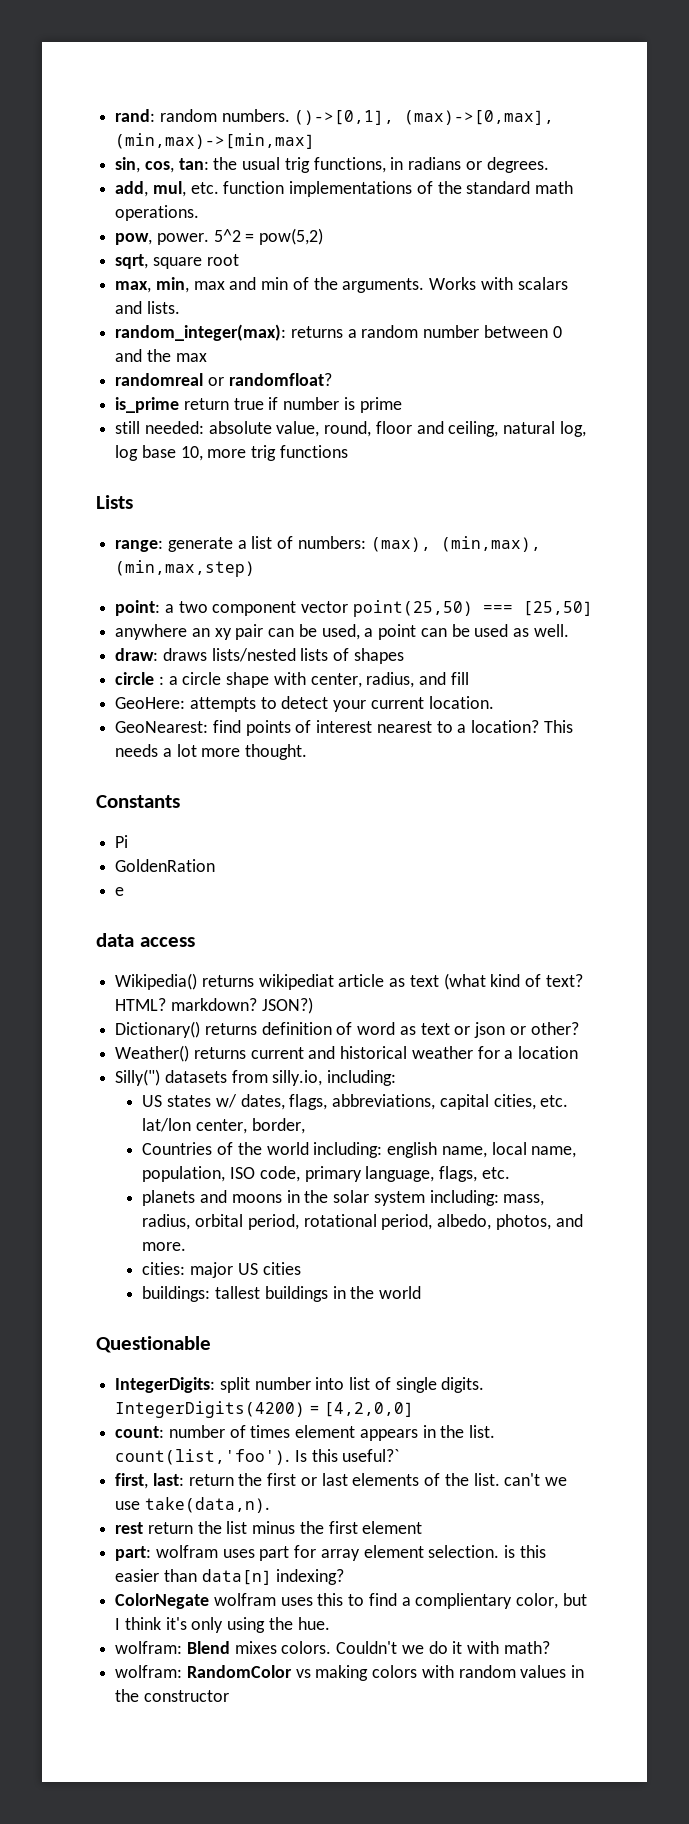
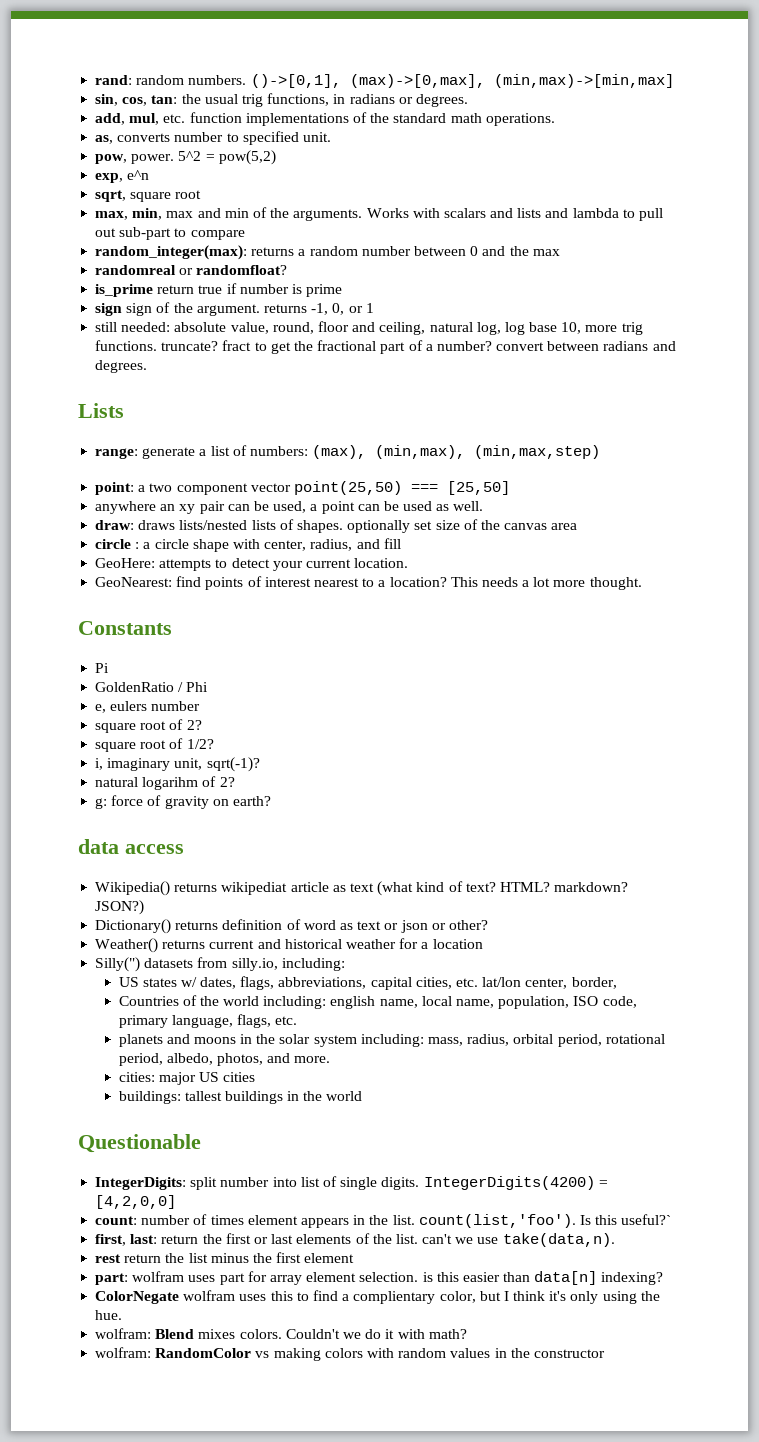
+ as, converts number to specified unit.
+ exp, e^n
- Works with scalars and lists.
+ Works with scalars and lists and lambda to pull out sub-part to compare
+ sign sign of the argument. returns -1, 0, or 1
- still needed: absolute value, round, floor and ceiling, natural log, log base 10, more trig functions
+ still needed: absolute value, round, floor and ceiling, natural log, log base 10, more trig functions. truncate? fract to get the fractional part of a number? convert between radians and degrees.
- draw: draws lists/nested lists of shapes
+ draw: draws lists/nested lists of shapes. optionally set size of the canvas area
- GoldenRation
- e
+ GoldenRatio / Phi
+ e, eulers number
+ square root of 2?
+ square root of 1/2?
+ i, imaginary unit, sqrt(-1)?
+ natural logarihm of 2?
+ g: force of gravity on earth?

